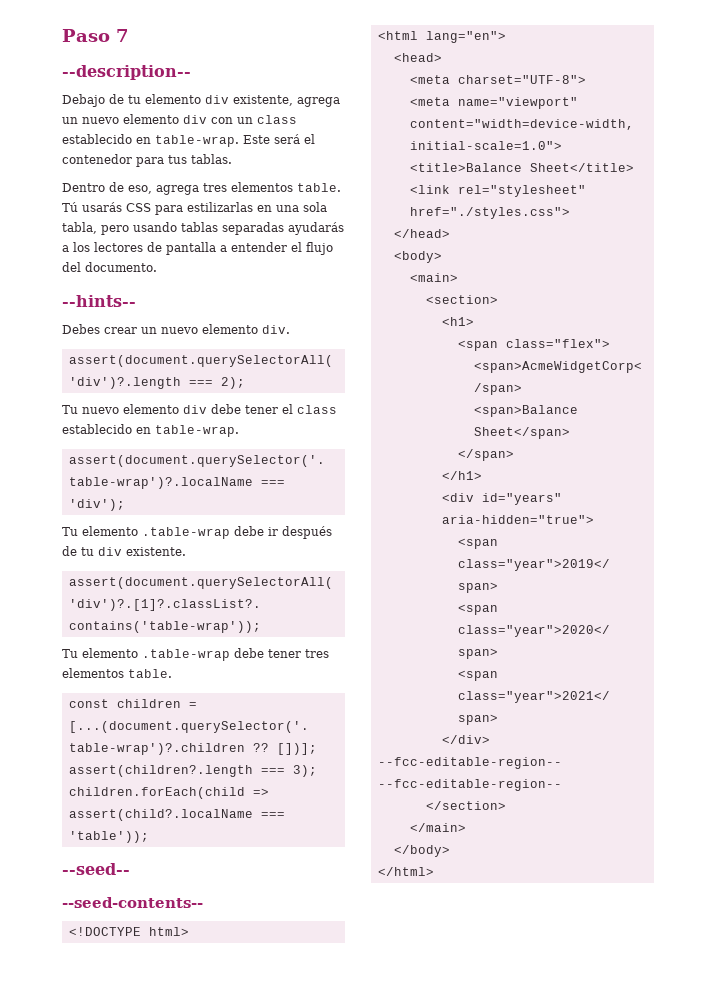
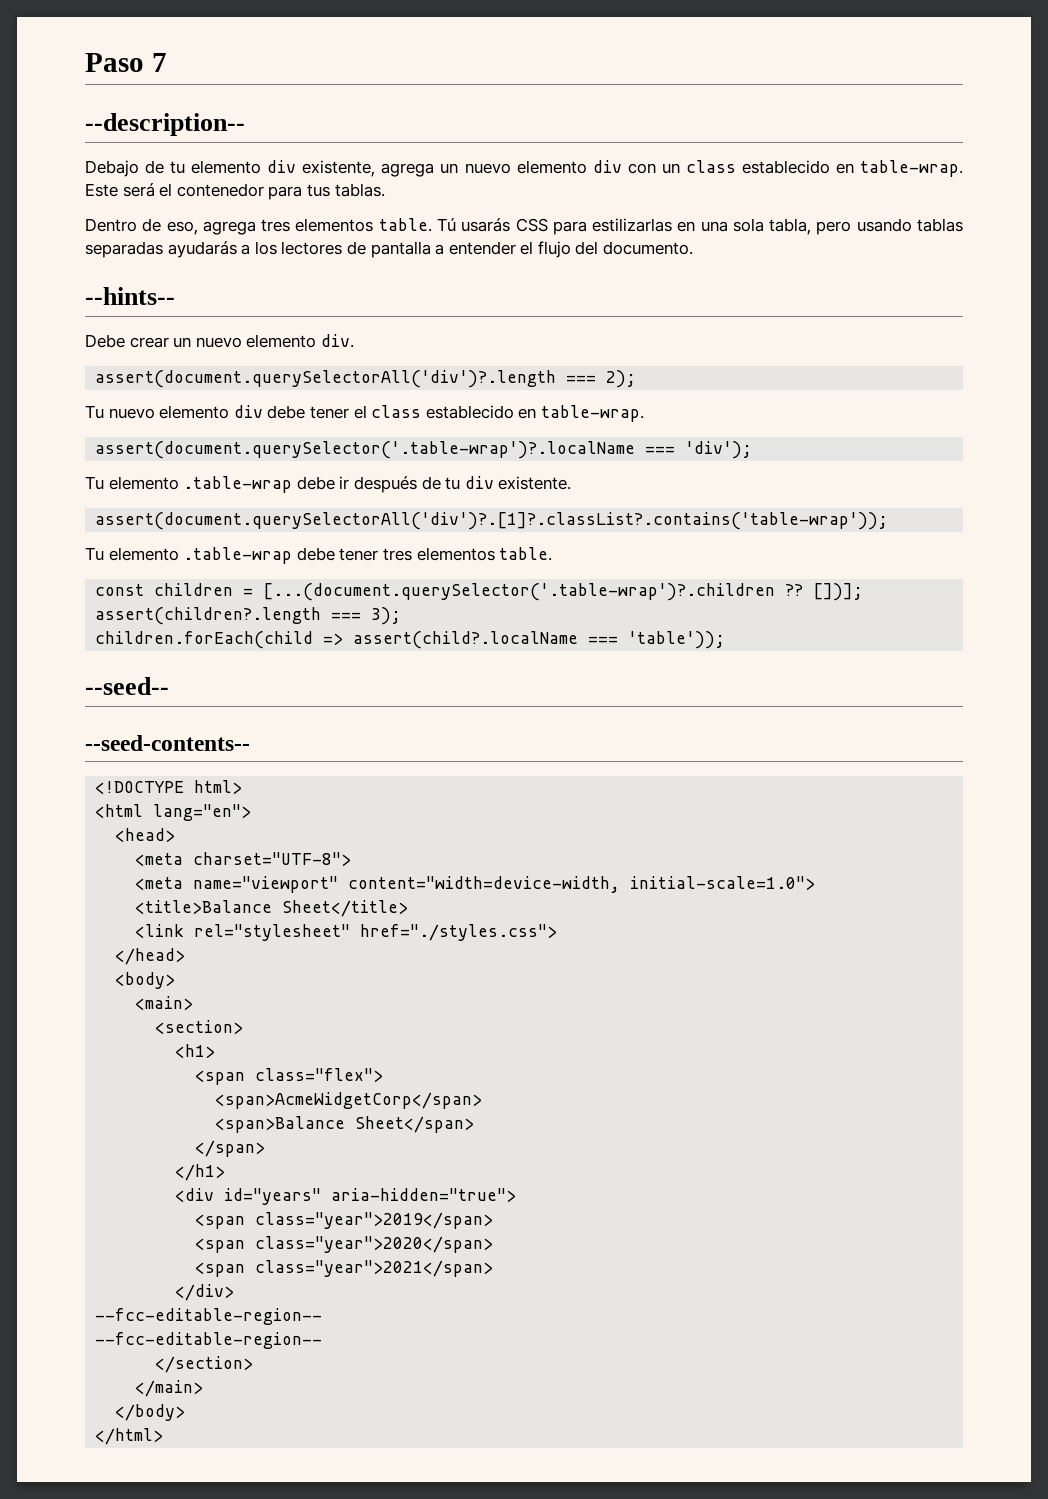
- Debes crear un nuevo elemento div.
+ Debe crear un nuevo elemento div.

